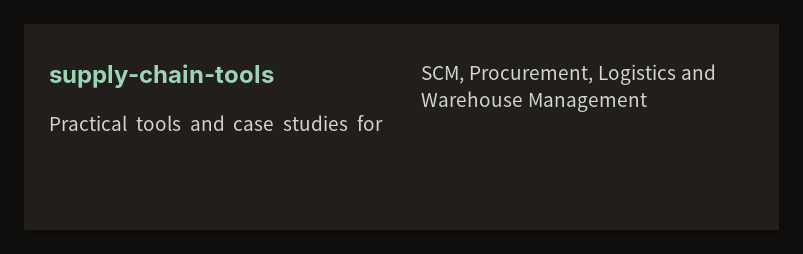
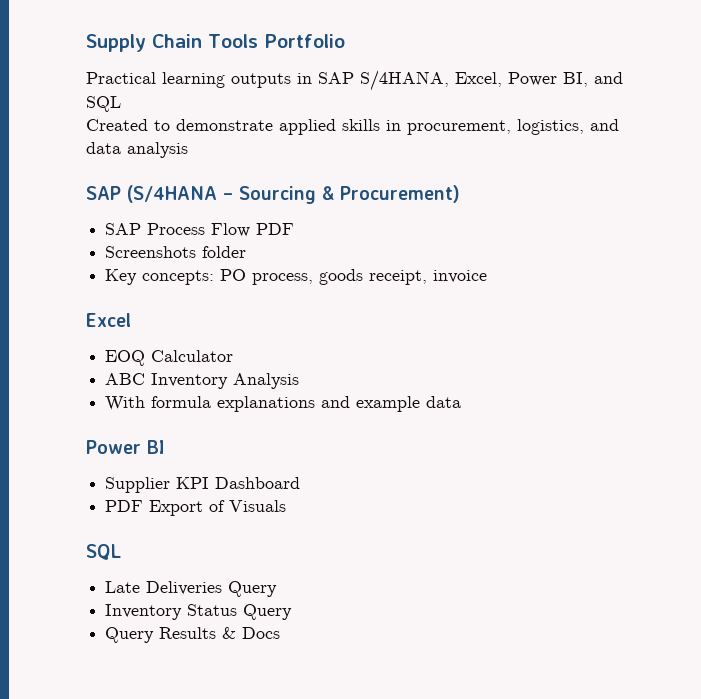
- supply-chain-tools
- Practical tools and case studies for SCM, Procurement, Logistics and Warehouse Management
+ Supply Chain Tools Portfolio
+ Practical learning outputs in SAP S/4HANA, Excel, Power BI, and SQL
+ Created to demonstrate applied skills in procurement, logistics, and data analysis
+ SAP (S/4HANA – Sourcing & Procurement)
+ SAP Process Flow PDF
+ Screenshots folder
+ Key concepts: PO process, goods receipt, invoice
+ Excel
+ EOQ Calculator
+ ABC Inventory Analysis
+ With formula explanations and example data
+ Power BI
+ Supplier KPI Dashboard
+ PDF Export of Visuals
+ SQL
+ Late Deliveries Query
+ Inventory Status Query
+ Query Results & Docs

